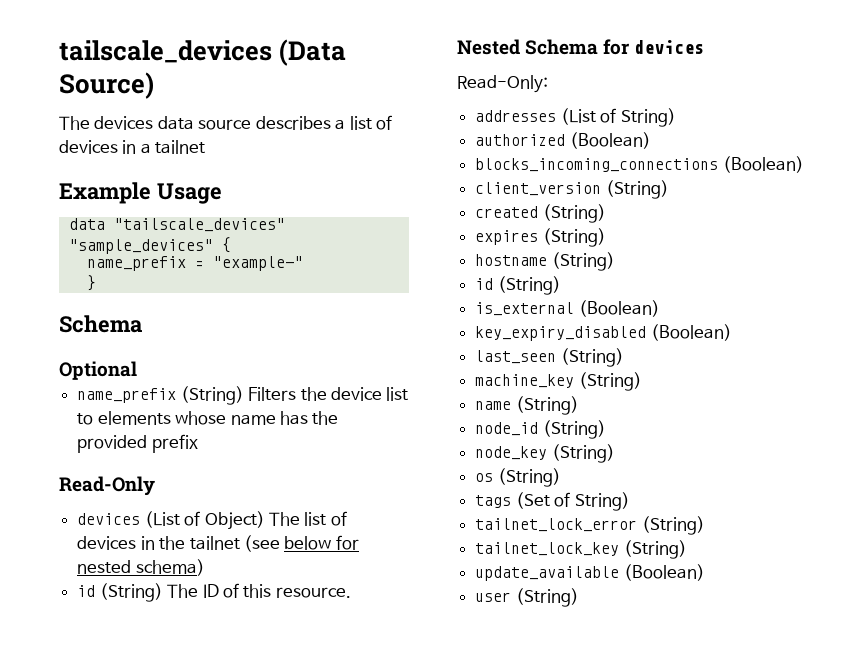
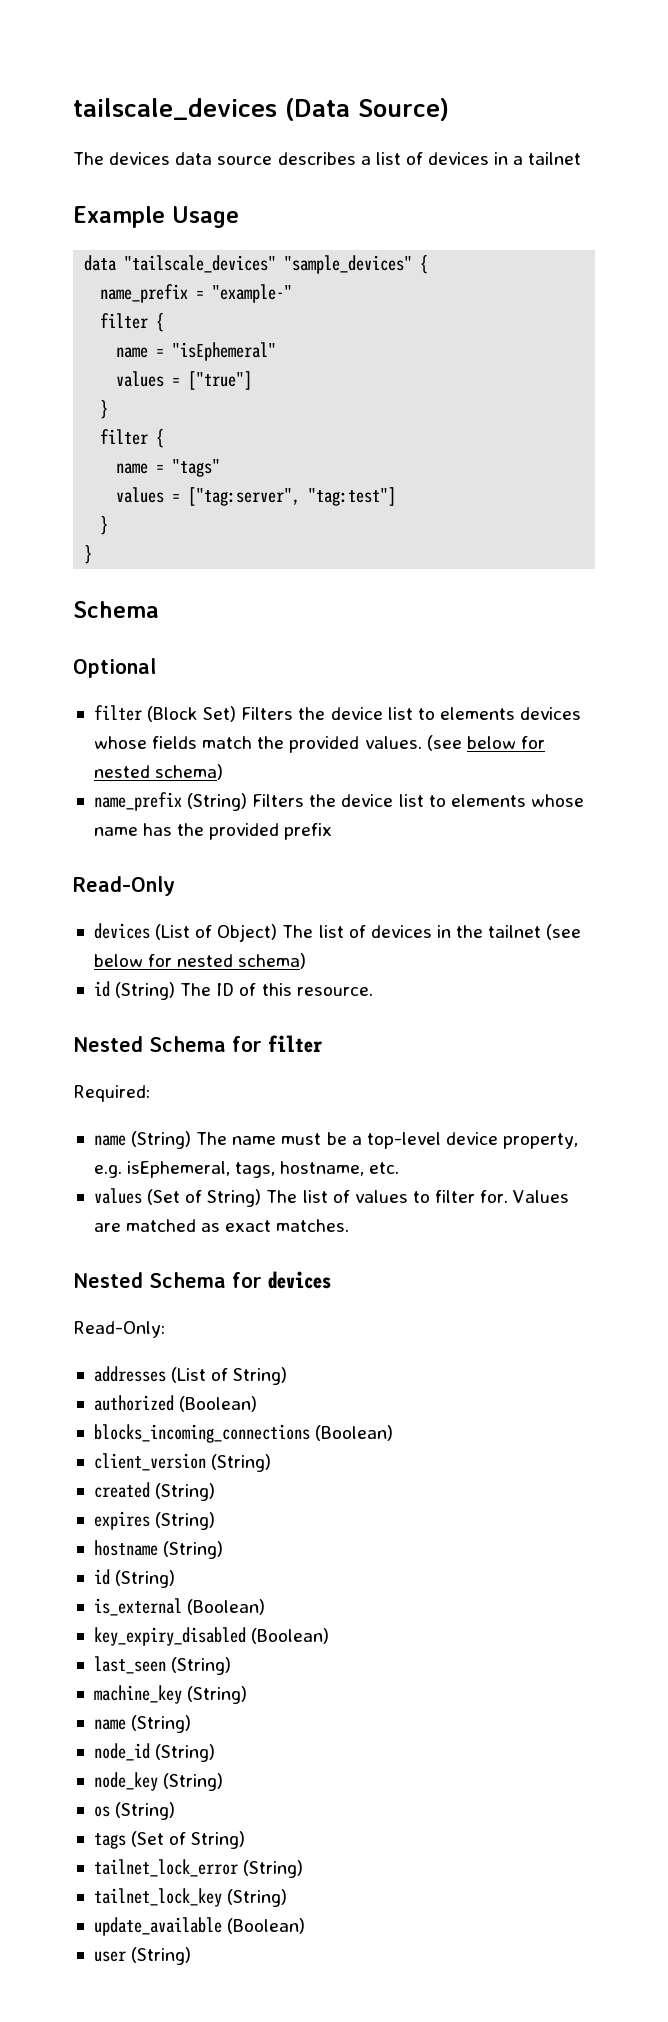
  name_prefix = "example-"
+ filter {
+ name = "isEphemeral"
+ values = ["true"]
+ }
+ filter {
+ name = "tags"
+ values = ["tag:server", "tag:test"]
+ }
  }
  Schema
  Optional
+ filter (Block Set) Filters the device list to elements devices whose fields match the provided values. (see below for nested schema)
+ Nested Schema for filter
+ Required:
+ name (String) The name must be a top-level device property, e.g. isEphemeral, tags, hostname, etc.
+ values (Set of String) The list of values to filter for. Values are matched as exact matches.

